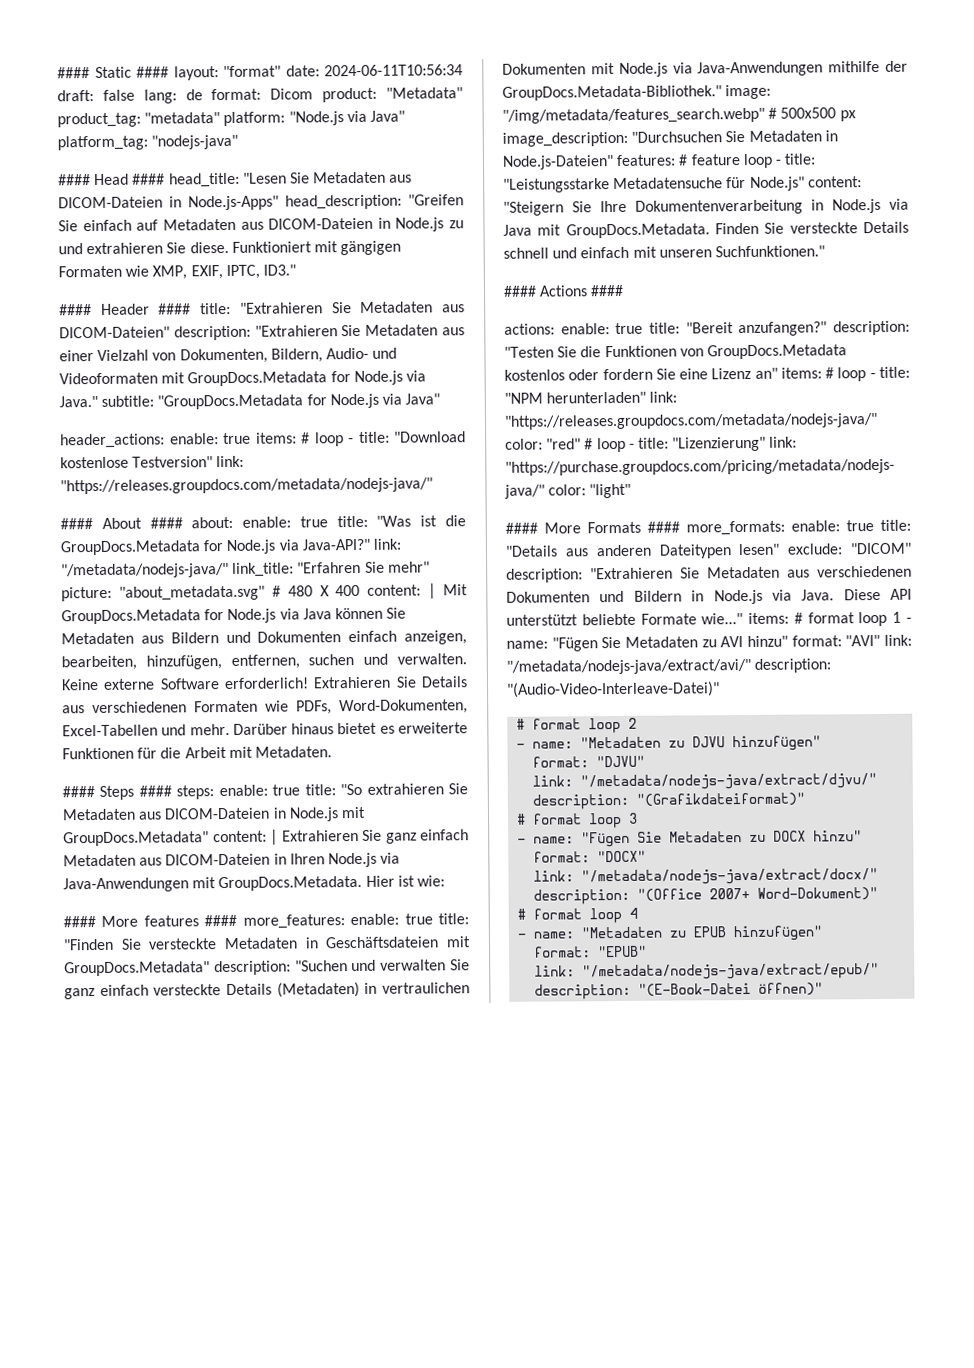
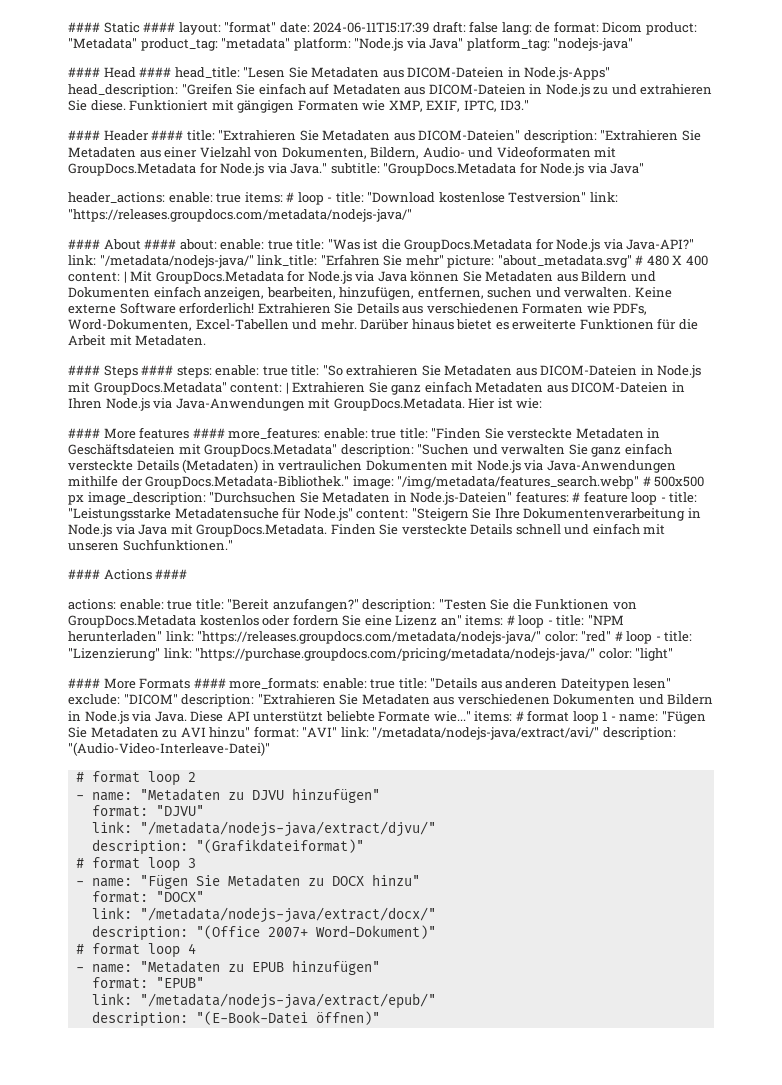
- #### Static #### layout: "format" date: 2024-06-11T10:56:34 draft: false lang: de format: Dicom product: "Metadata" product_tag: "metadata" platform: "Node.js via Java" platform_tag: "nodejs-java"
+ #### Static #### layout: "format" date: 2024-06-11T15:17:39 draft: false lang: de format: Dicom product: "Metadata" product_tag: "metadata" platform: "Node.js via Java" platform_tag: "nodejs-java"

